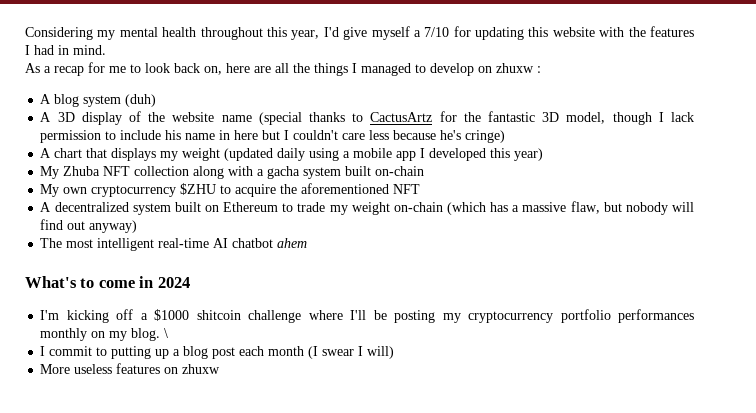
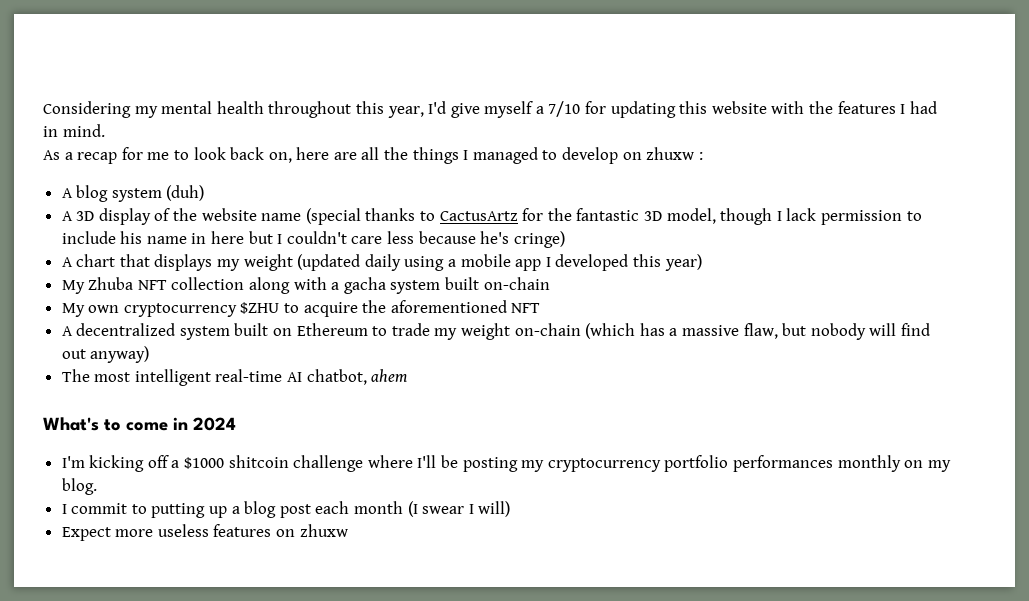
- The most intelligent real-time AI chatbot ahem
+ The most intelligent real-time AI chatbot, ahem
- \
- More useless features on zhuxw
+ Expect more useless features on zhuxw

